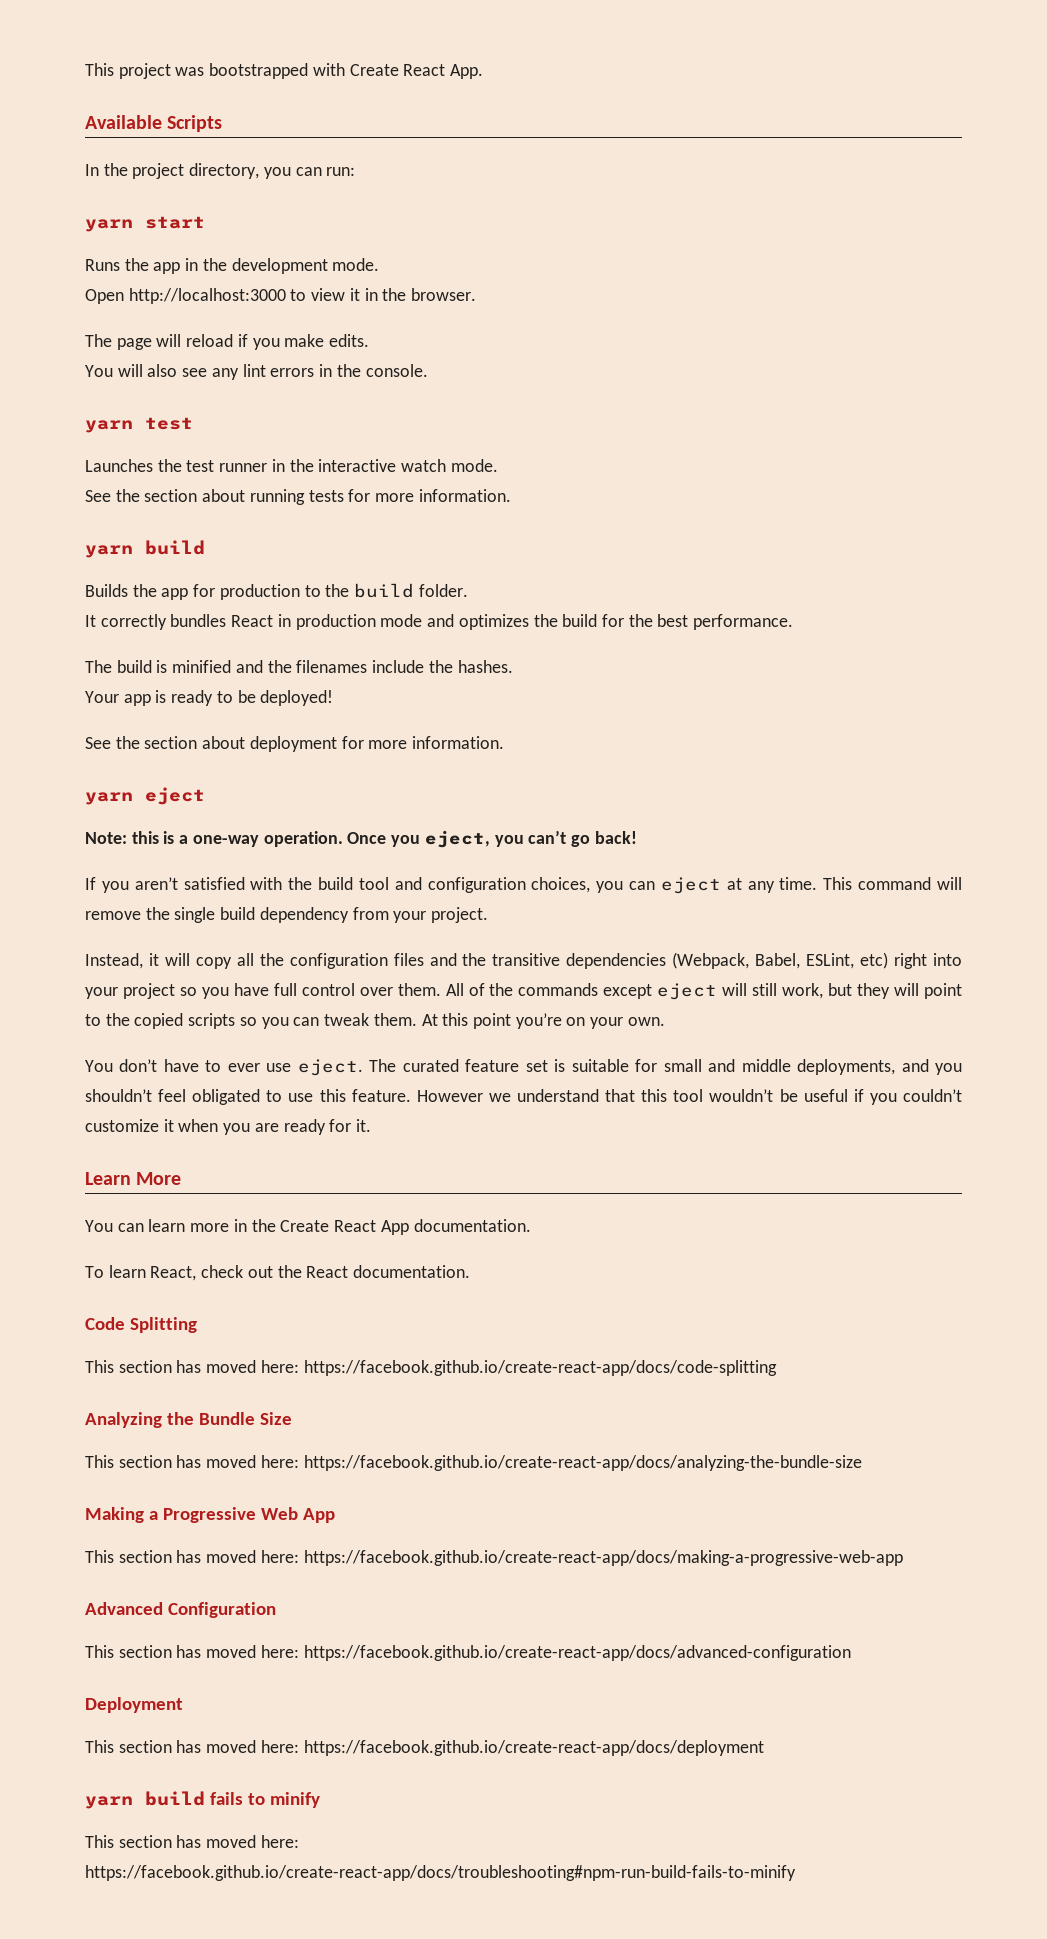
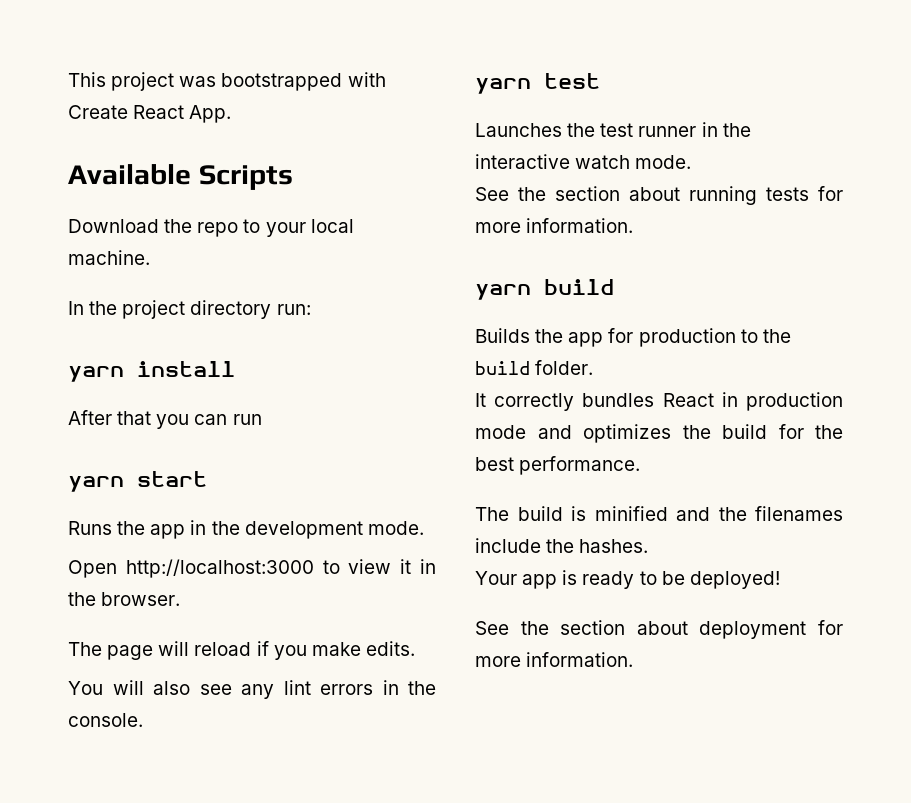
- In the project directory, you can run:
+ Download the repo to your local machine.
+ In the project directory run:
+ yarn install
+ After that you can run
- yarn eject
- Note: this is a one-way operation. Once you eject, you can’t go back!
- If you aren’t satisfied with the build tool and configuration choices, you can eject at any time. This command will remove the single build dependency from your project.
- Instead, it will copy all the configuration files and the transitive dependencies (Webpack, Babel, ESLint, etc) right into your project so you have full control over them. All of the commands except eject will still work, but they will point to the copied scripts so you can tweak them. At this point you’re on your own.
- You don’t have to ever use eject. The curated feature set is suitable for small and middle deployments, and you shouldn’t feel obligated to use this feature. However we understand that this tool wouldn’t be useful if you couldn’t customize it when you are ready for it.
- Learn More
- You can learn more in the Create React App documentation.
- To learn React, check out the React documentation.
- Code Splitting
- This section has moved here: https://facebook.github.io/create-react-app/docs/code-splitting
- Analyzing the Bundle Size
- This section has moved here: https://facebook.github.io/create-react-app/docs/analyzing-the-bundle-size
- Making a Progressive Web App
- This section has moved here: https://facebook.github.io/create-react-app/docs/making-a-progressive-web-app
- Advanced Configuration
- This section has moved here: https://facebook.github.io/create-react-app/docs/advanced-configuration
- Deployment
- This section has moved here: https://facebook.github.io/create-react-app/docs/deployment
- yarn build fails to minify
- This section has moved here: https://facebook.github.io/create-react-app/docs/troubleshooting#npm-run-build-fails-to-minify

